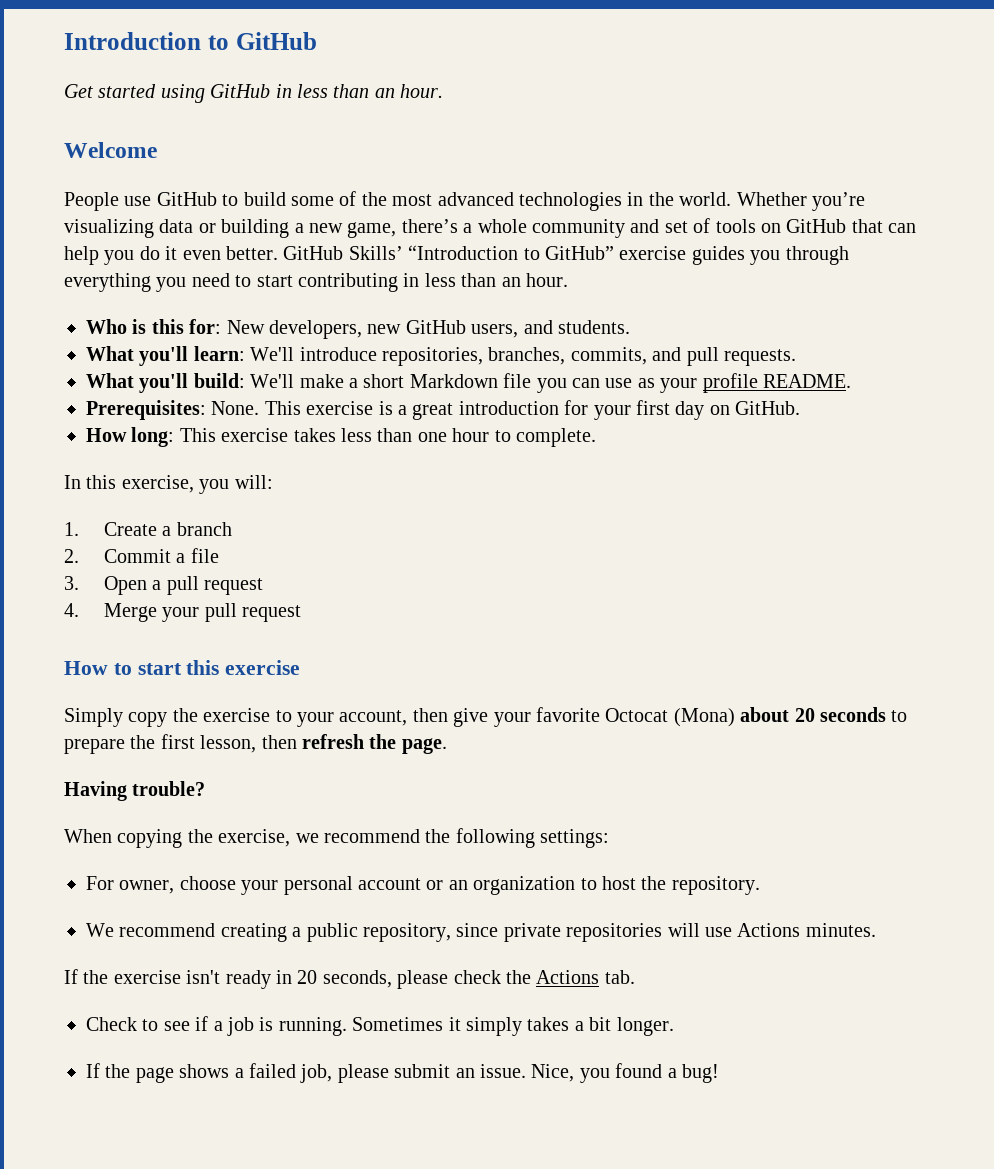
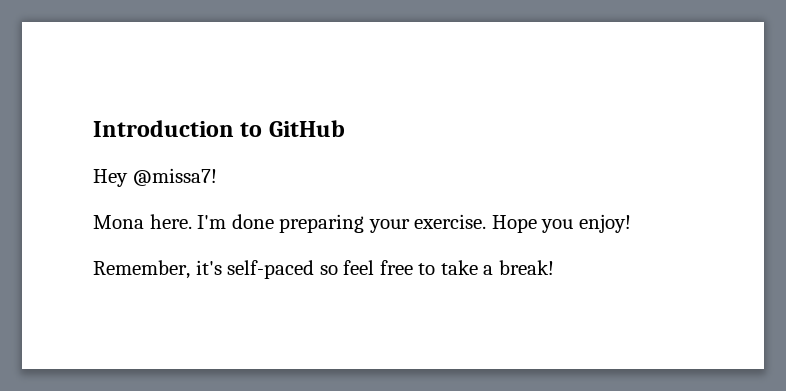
- Get started using GitHub in less than an hour.
- Welcome
- People use GitHub to build some of the most advanced technologies in the world. Whether you’re visualizing data or building a new game, there’s a whole community and set of tools on GitHub that can help you do it even better. GitHub Skills’ “Introduction to GitHub” exercise guides you through everything you need to start contributing in less than an hour.
- Who is this for: New developers, new GitHub users, and students.
- What you'll learn: We'll introduce repositories, branches, commits, and pull requests.
- What you'll build: We'll make a short Markdown file you can use as your profile README.
- Prerequisites: None. This exercise is a great introduction for your first day on GitHub.
- How long: This exercise takes less than one hour to complete.
- In this exercise, you will:
- 1. Create a branch
- 2. Commit a file
- 3. Open a pull request
- 4. Merge your pull request
- How to start this exercise
- Simply copy the exercise to your account, then give your favorite Octocat (Mona) about 20 seconds to prepare the first lesson, then refresh the page.
- Having trouble?
- When copying the exercise, we recommend the following settings:
- For owner, choose your personal account or an organization to host the repository.
- We recommend creating a public repository, since private repositories will use Actions minutes.
- If the exercise isn't ready in 20 seconds, please check the Actions tab.
- Check to see if a job is running. Sometimes it simply takes a bit longer.
- If the page shows a failed job, please submit an issue. Nice, you found a bug!
+ Hey @missa7!
+ Mona here. I'm done preparing your exercise. Hope you enjoy!
+ Remember, it's self-paced so feel free to take a break!

